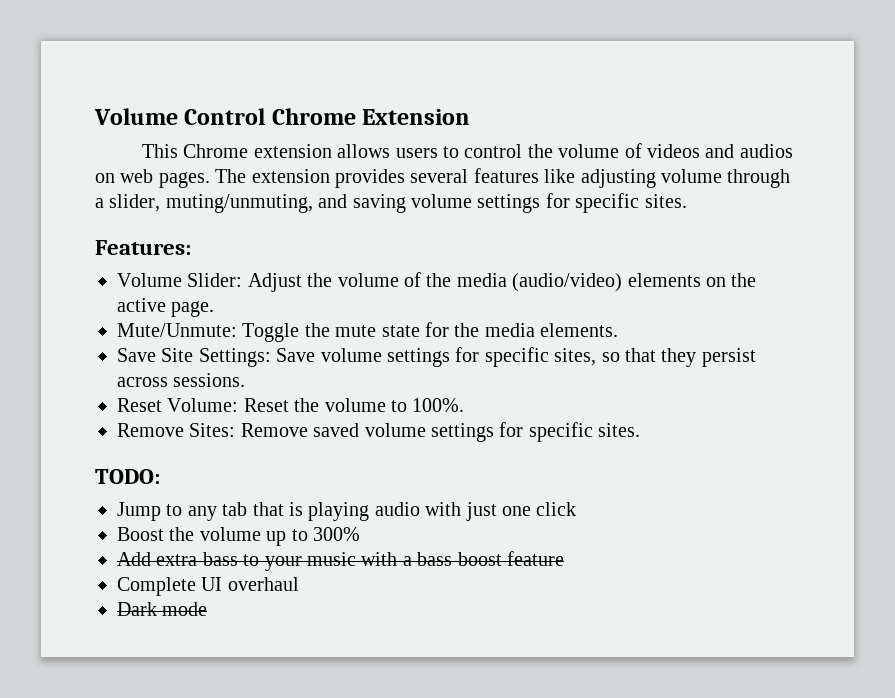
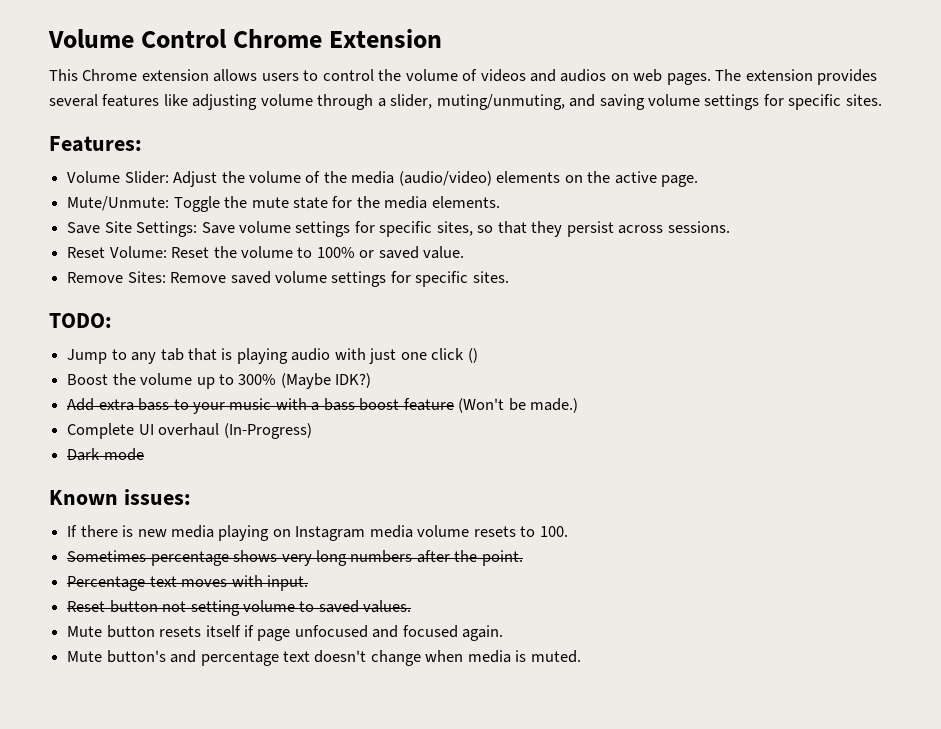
- Reset Volume: Reset the volume to 100%.
+ Reset Volume: Reset the volume to 100% or saved value.
- Jump to any tab that is playing audio with just one click
+ Jump to any tab that is playing audio with just one click ()
- Boost the volume up to 300%
+ Boost the volume up to 300% (Maybe IDK?)
- Add extra bass to your music with a bass boost feature
+ Add extra bass to your music with a bass boost feature (Won't be made.)
- Complete UI overhaul
+ Complete UI overhaul (In-Progress)
+ Known issues:
+ If there is new media playing on Instagram media volume resets to 100.
+ Sometimes percentage shows very long numbers after the point.
+ Percentage text moves with input.
+ Reset button not setting volume to saved values.
+ Mute button resets itself if page unfocused and focused again.
+ Mute button's and percentage text doesn't change when media is muted.

